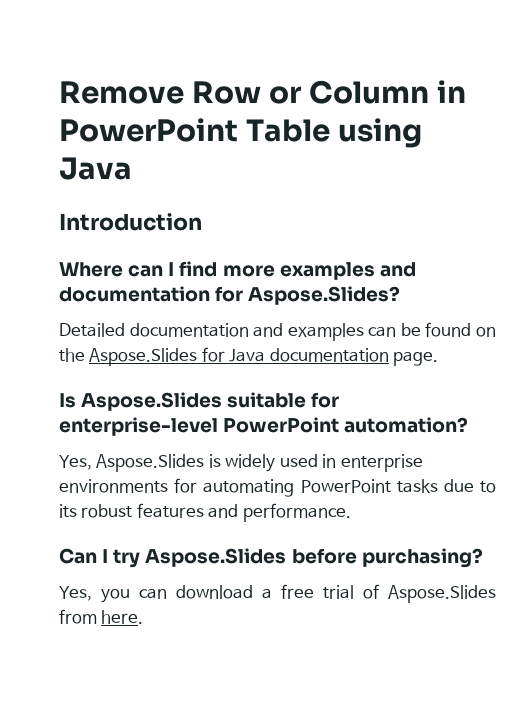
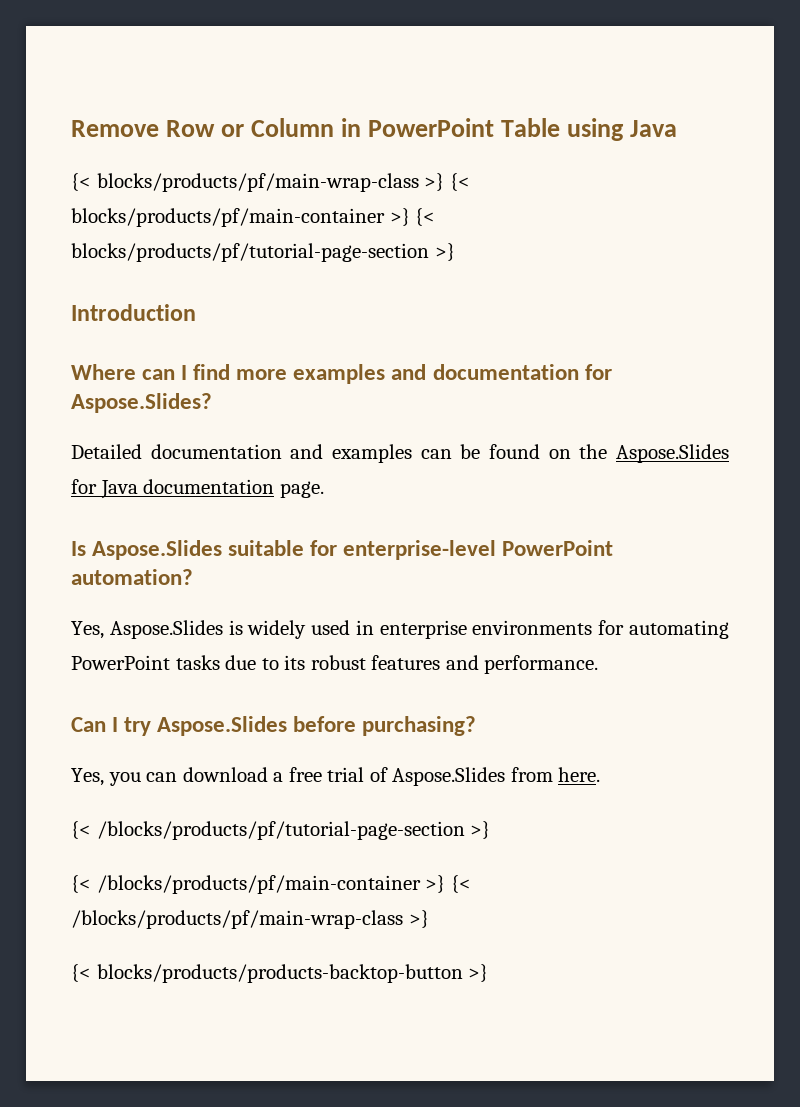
+ {< blocks/products/pf/main-wrap-class >} {< blocks/products/pf/main-container >} {< blocks/products/pf/tutorial-page-section >}
+ {< /blocks/products/pf/tutorial-page-section >}
+ {< /blocks/products/pf/main-container >} {< /blocks/products/pf/main-wrap-class >}
+ {< blocks/products/products-backtop-button >}

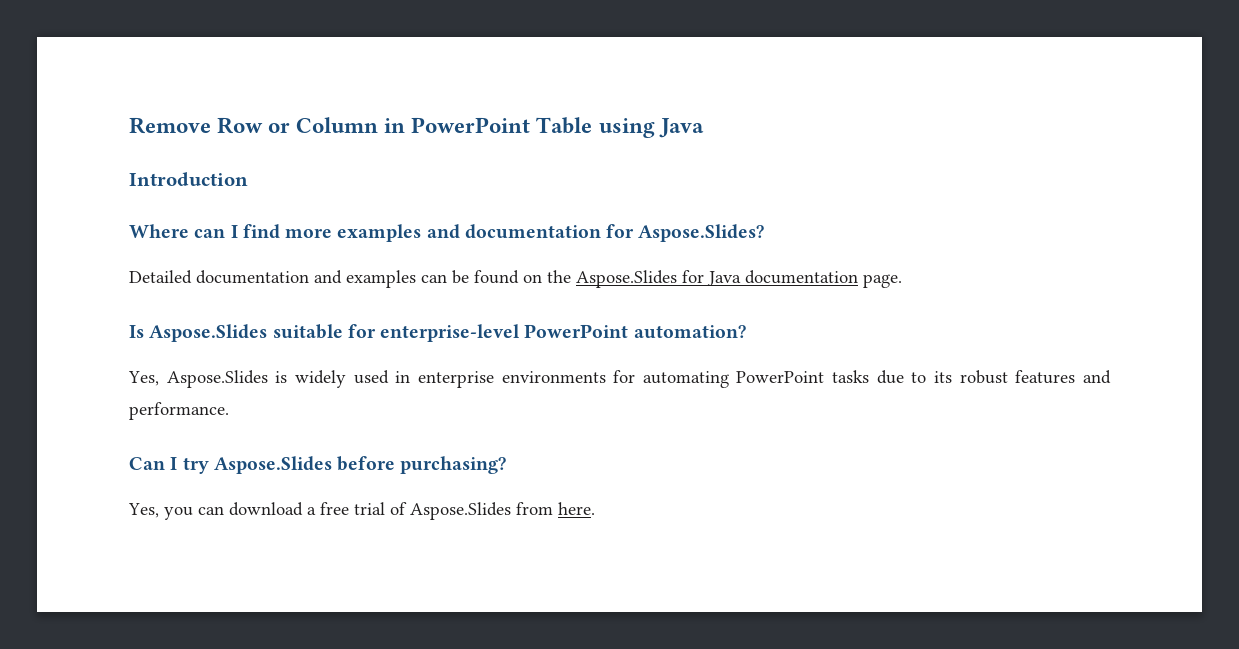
- {< blocks/products/pf/main-wrap-class >} {< blocks/products/pf/main-container >} {< blocks/products/pf/tutorial-page-section >}
- {< /blocks/products/pf/tutorial-page-section >}
- {< /blocks/products/pf/main-container >} {< /blocks/products/pf/main-wrap-class >}
- {< blocks/products/products-backtop-button >}

